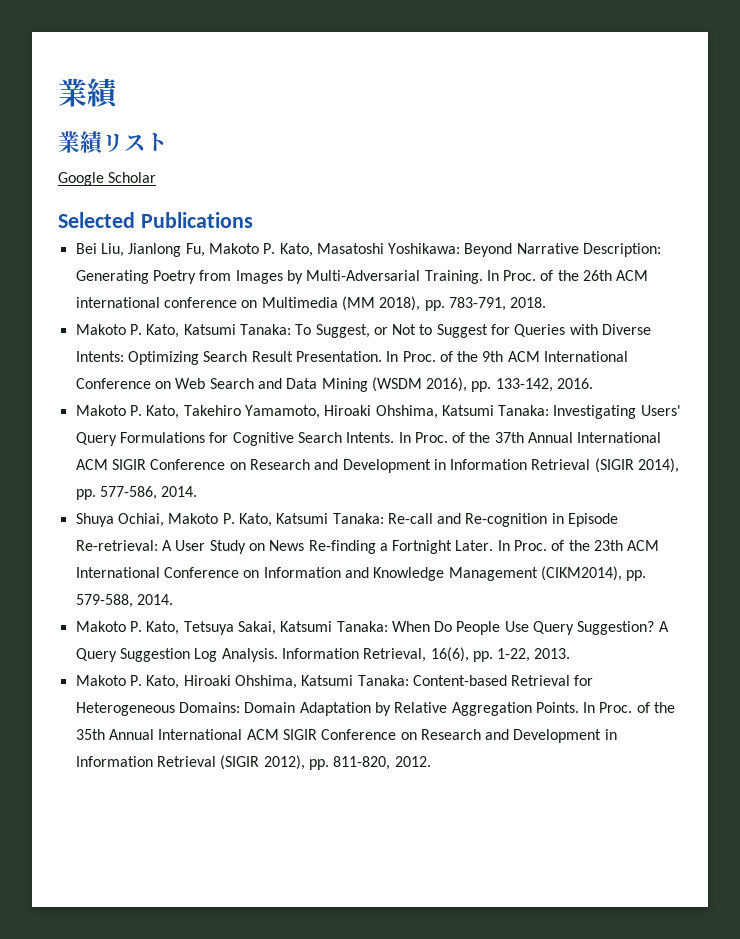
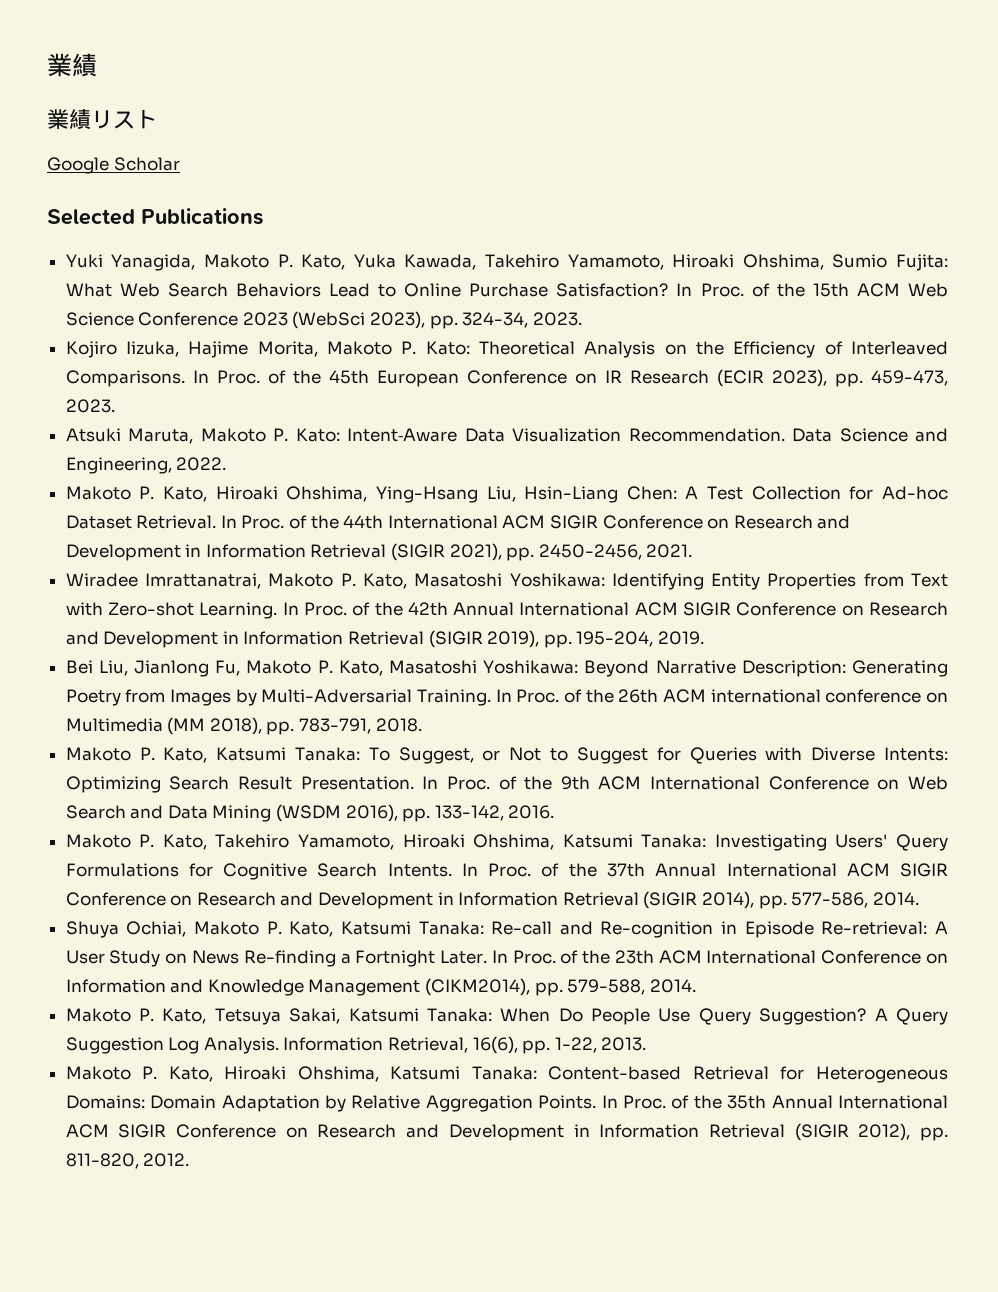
+ Yuki Yanagida, Makoto P. Kato, Yuka Kawada, Takehiro Yamamoto, Hiroaki Ohshima, Sumio Fujita: What Web Search Behaviors Lead to Online Purchase Satisfaction? In Proc. of the 15th ACM Web Science Conference 2023 (WebSci 2023), pp. 324-34, 2023.
+ Kojiro Iizuka, Hajime Morita, Makoto P. Kato: Theoretical Analysis on the Efficiency of Interleaved Comparisons. In Proc. of the 45th European Conference on IR Research (ECIR 2023), pp. 459-473, 2023.
+ Atsuki Maruta, Makoto P. Kato: Intent‑Aware Data Visualization Recommendation. Data Science and Engineering, 2022.
+ Makoto P. Kato, Hiroaki Ohshima, Ying-Hsang Liu, Hsin-Liang Chen: A Test Collection for Ad-hoc Dataset Retrieval. In Proc. of the 44th International ACM SIGIR Conference on Research and Development in Information Retrieval (SIGIR 2021), pp. 2450-2456, 2021.
+ Wiradee Imrattanatrai, Makoto P. Kato, Masatoshi Yoshikawa: Identifying Entity Properties from Text with Zero-shot Learning. In Proc. of the 42th Annual International ACM SIGIR Conference on Research and Development in Information Retrieval (SIGIR 2019), pp. 195-204, 2019.

